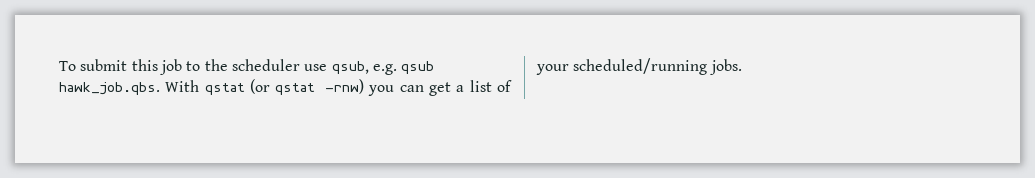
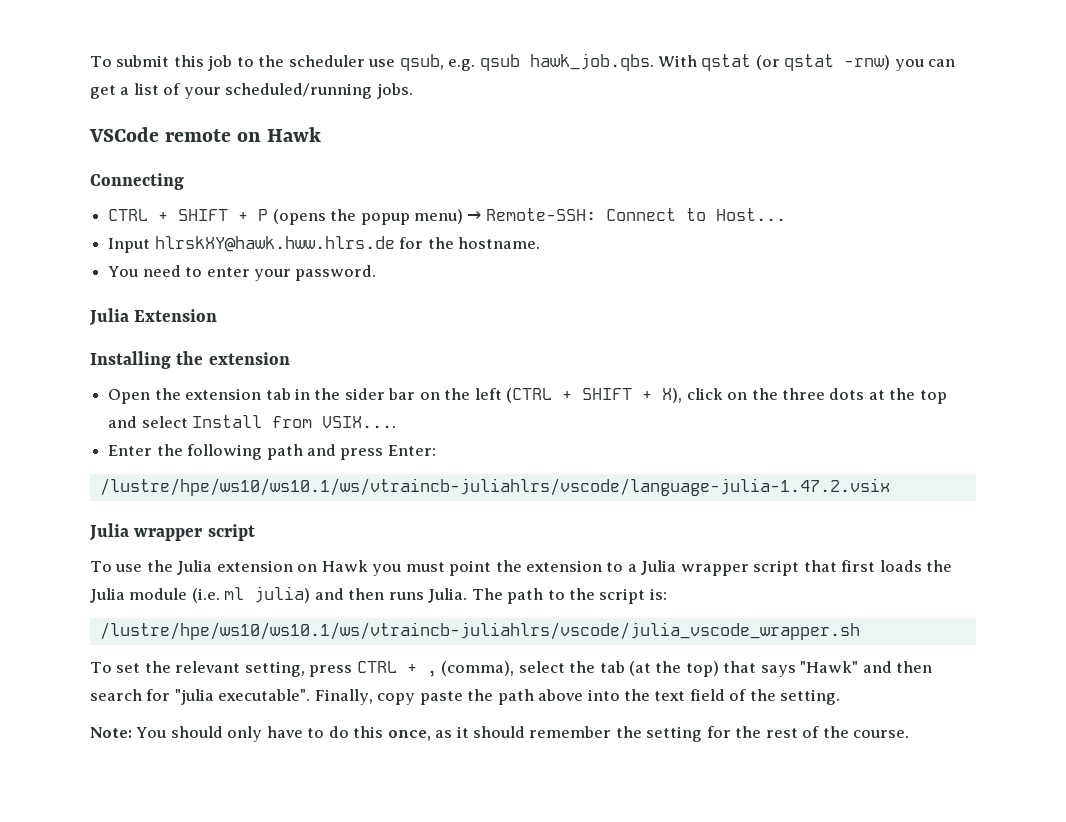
+ VSCode remote on Hawk
+ Connecting
+ CTRL + SHIFT + P (opens the popup menu) → Remote-SSH: Connect to Host...
+ Input hlrskXY@hawk.hww.hlrs.de for the hostname.
+ You need to enter your password.
+ Julia Extension
+ Installing the extension
+ Open the extension tab in the sider bar on the left (CTRL + SHIFT + X), click on the three dots at the top and select Install from VSIX....
+ Enter the following path and press Enter:
+ /lustre/hpe/ws10/ws10.1/ws/vtraincb-juliahlrs/vscode/language-julia-1.47.2.vsix
+ Julia wrapper script
+ To use the Julia extension on Hawk you must point the extension to a Julia wrapper script that first loads the Julia module (i.e. ml julia) and then runs Julia. The path to the script is:
+ /lustre/hpe/ws10/ws10.1/ws/vtraincb-juliahlrs/vscode/julia_vscode_wrapper.sh
+ To set the relevant setting, press CTRL + , (comma), select the tab (at the top) that says "Hawk" and then search for "julia executable". Finally, copy paste the path above into the text field of the setting.
+ Note: You should only have to do this once, as it should remember the setting for the rest of the course.

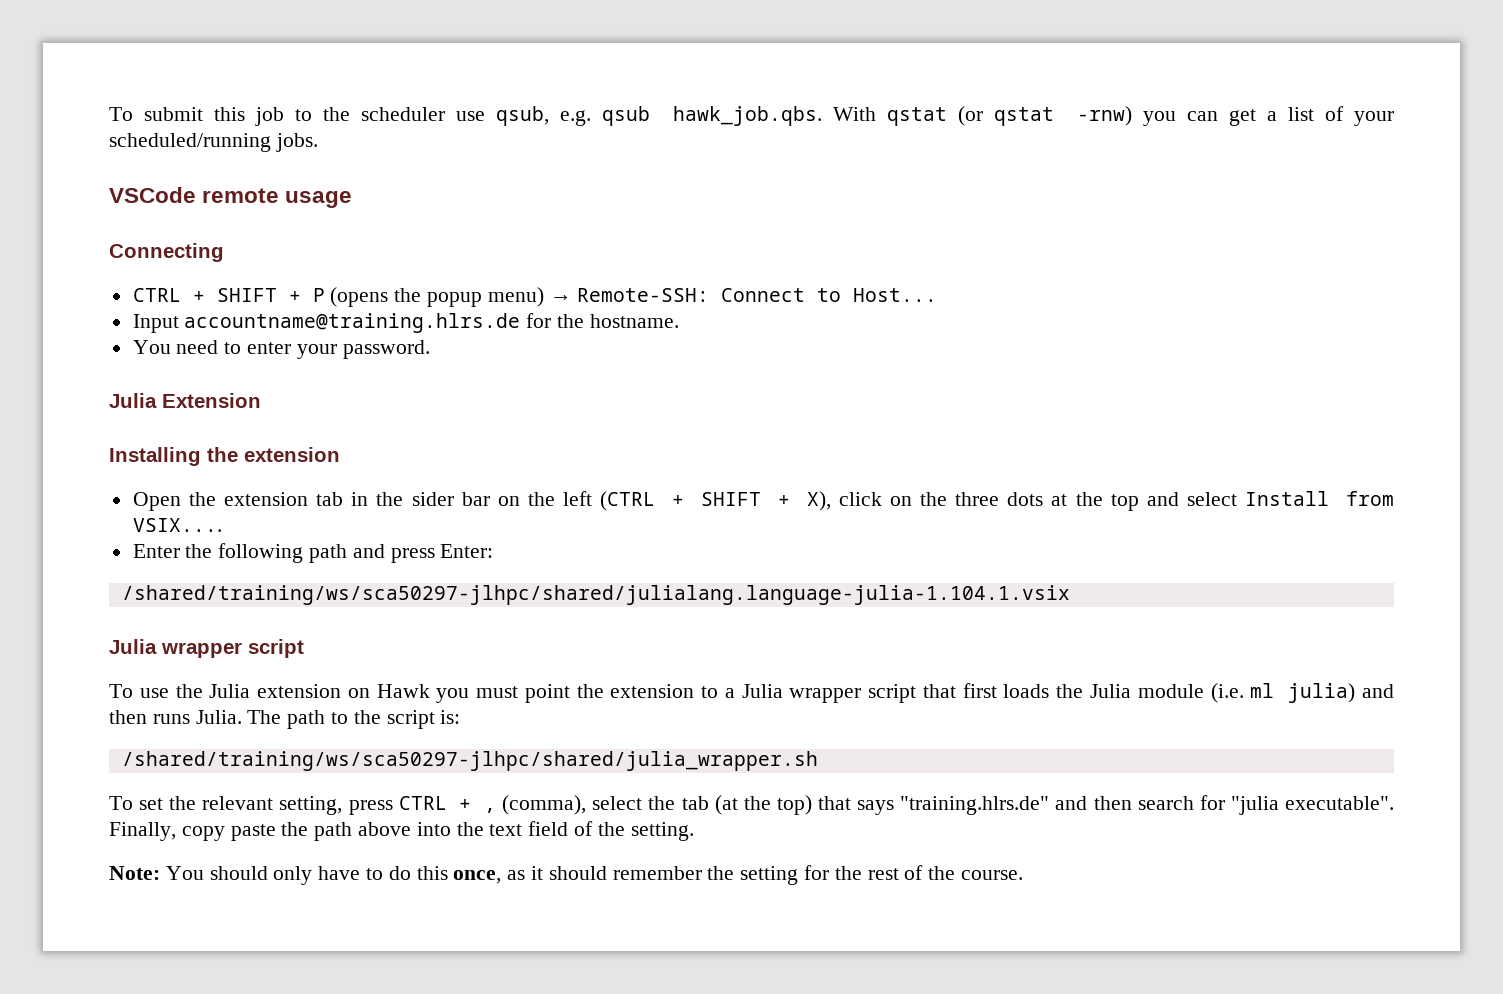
- VSCode remote on Hawk
+ VSCode remote usage
- Input hlrskXY@hawk.hww.hlrs.de for the hostname.
+ Input accountname@training.hlrs.de for the hostname.
- /lustre/hpe/ws10/ws10.1/ws/vtraincb-juliahlrs/vscode/language-julia-1.47.2.vsix
+ /shared/training/ws/sca50297-jlhpc/shared/julialang.language-julia-1.104.1.vsix
- /lustre/hpe/ws10/ws10.1/ws/vtraincb-juliahlrs/vscode/julia_vscode_wrapper.sh
+ /shared/training/ws/sca50297-jlhpc/shared/julia_wrapper.sh
- To set the relevant setting, press CTRL + , (comma), select the tab (at the top) that says "Hawk" and then search for "julia executable".
+ To set the relevant setting, press CTRL + , (comma), select the tab (at the top) that says "training.hlrs.de" and then search for "julia executable".

